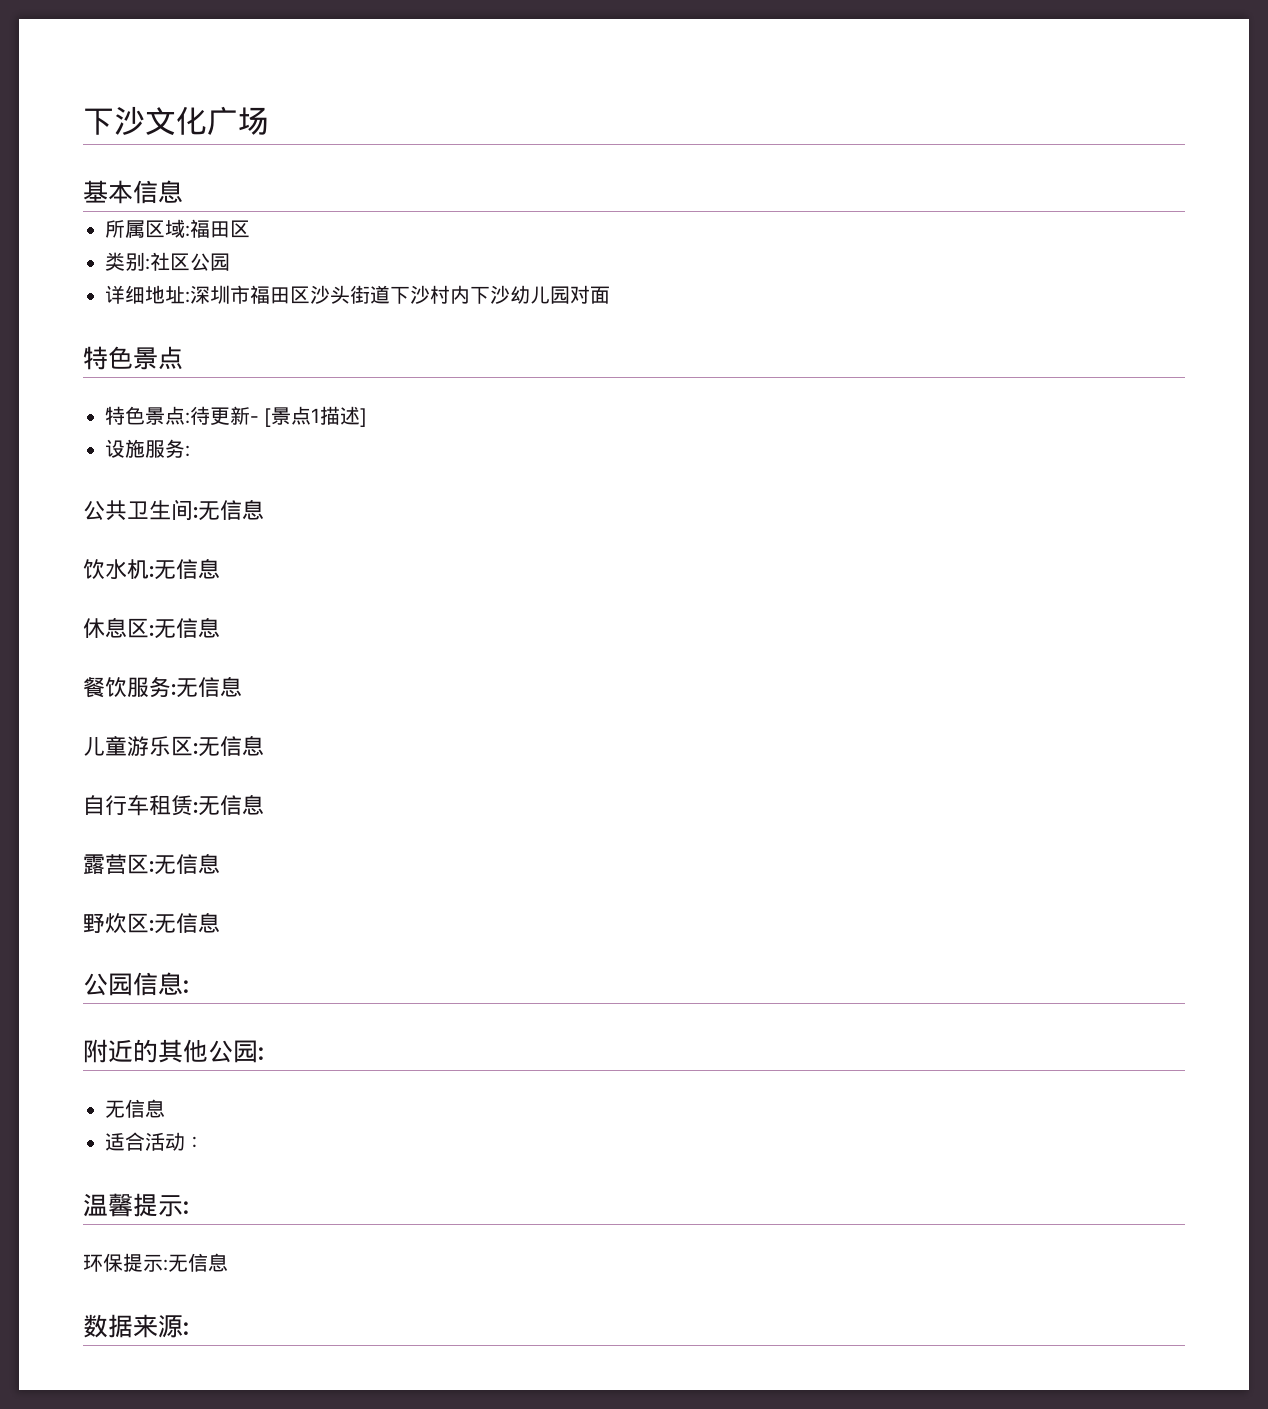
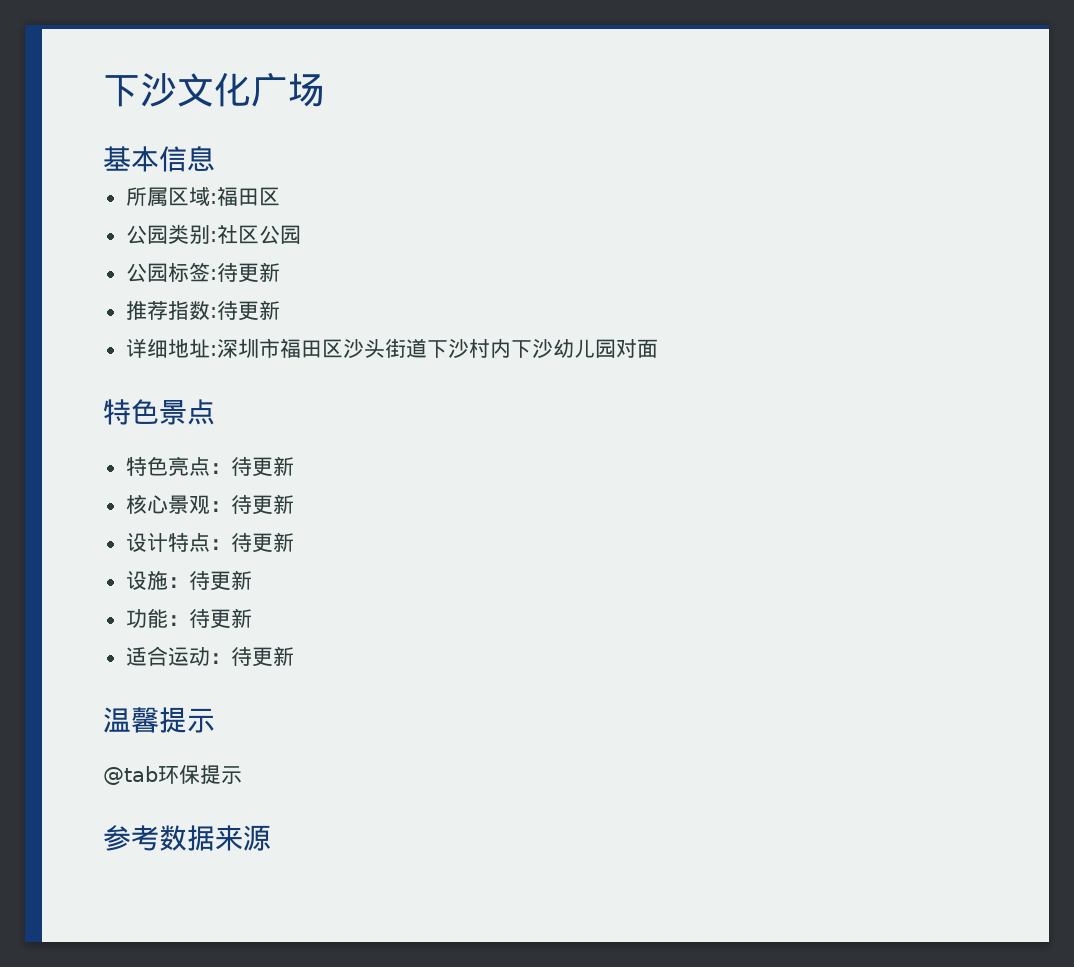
- 类别:社区公园
+ 公园类别:社区公园
+ 公园标签:待更新
+ 推荐指数:待更新
- 特色景点:待更新- [景点1描述]
+ 特色亮点：待更新
+ 核心景观：待更新
+ 设计特点：待更新
- 设施服务:
- 公共卫生间:无信息
- 饮水机:无信息
- 休息区:无信息
- 餐饮服务:无信息
- 儿童游乐区:无信息
- 自行车租赁:无信息
- 露营区:无信息
- 野炊区:无信息
- 公园信息:
- 附近的其他公园:
- 无信息
+ 设施：待更新
+ 功能：待更新
- 适合活动：
+ 适合运动：待更新
- 温馨提示:
- 环保提示:无信息
- 数据来源:
+ 温馨提示
+ @tab环保提示
+ 参考数据来源

